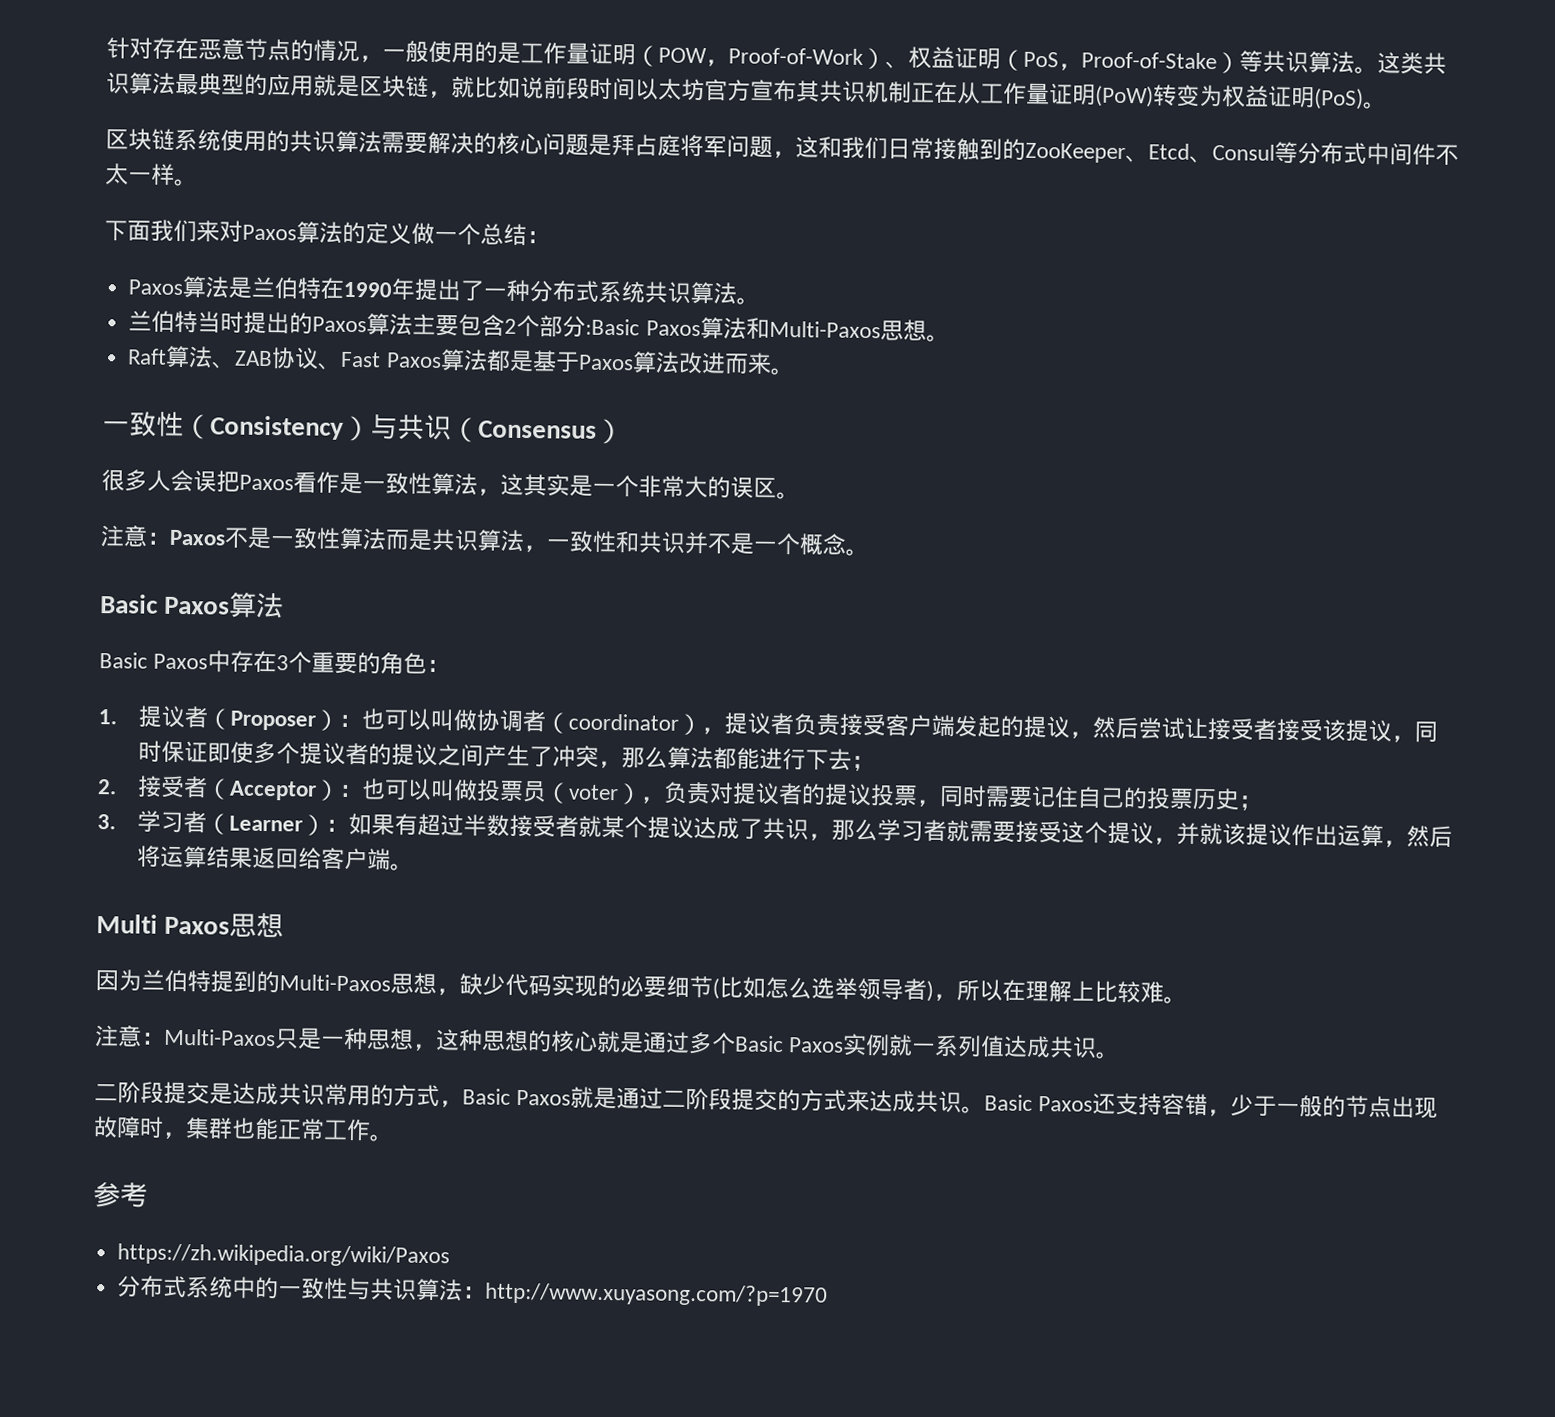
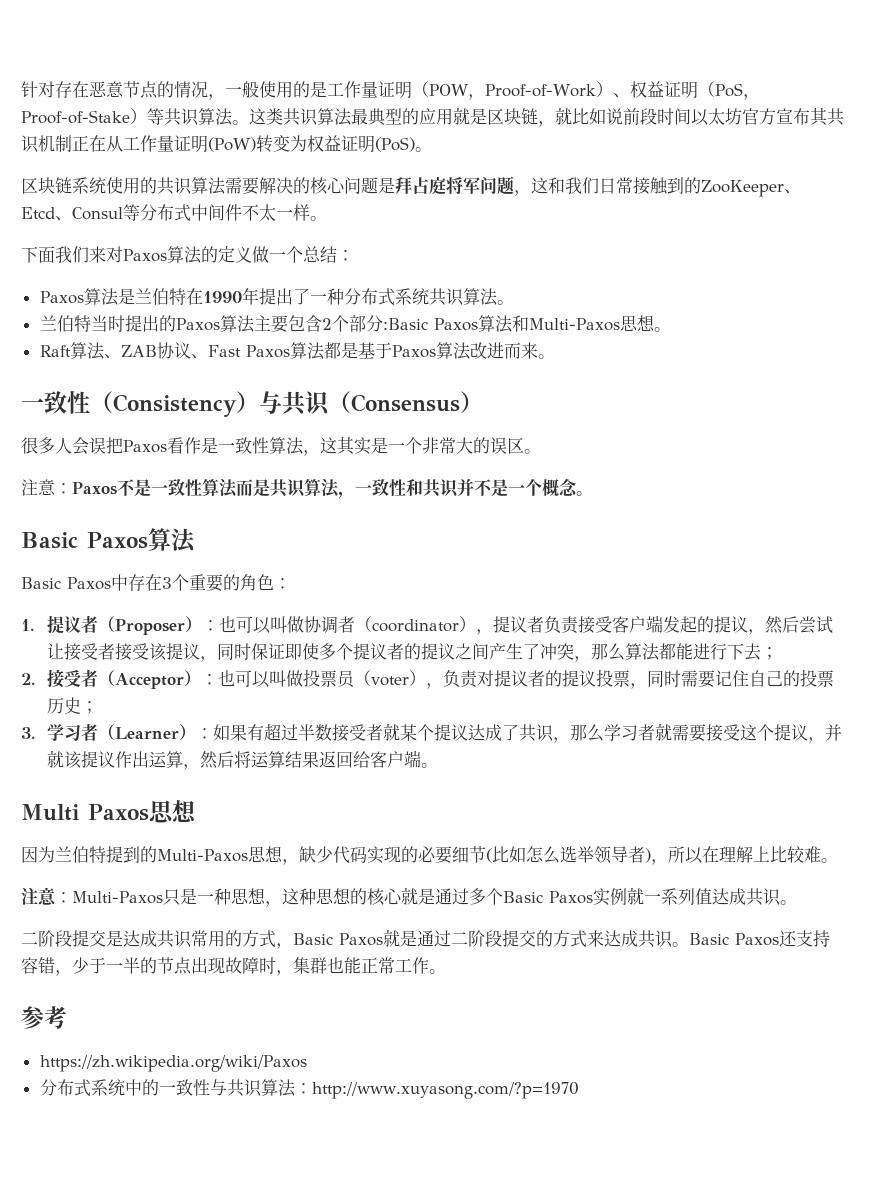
- Basic Paxos还支持容错，少于一般的节点出现故障时，集群也能正常工作。
+ Basic Paxos还支持容错，少于一半的节点出现故障时，集群也能正常工作。

